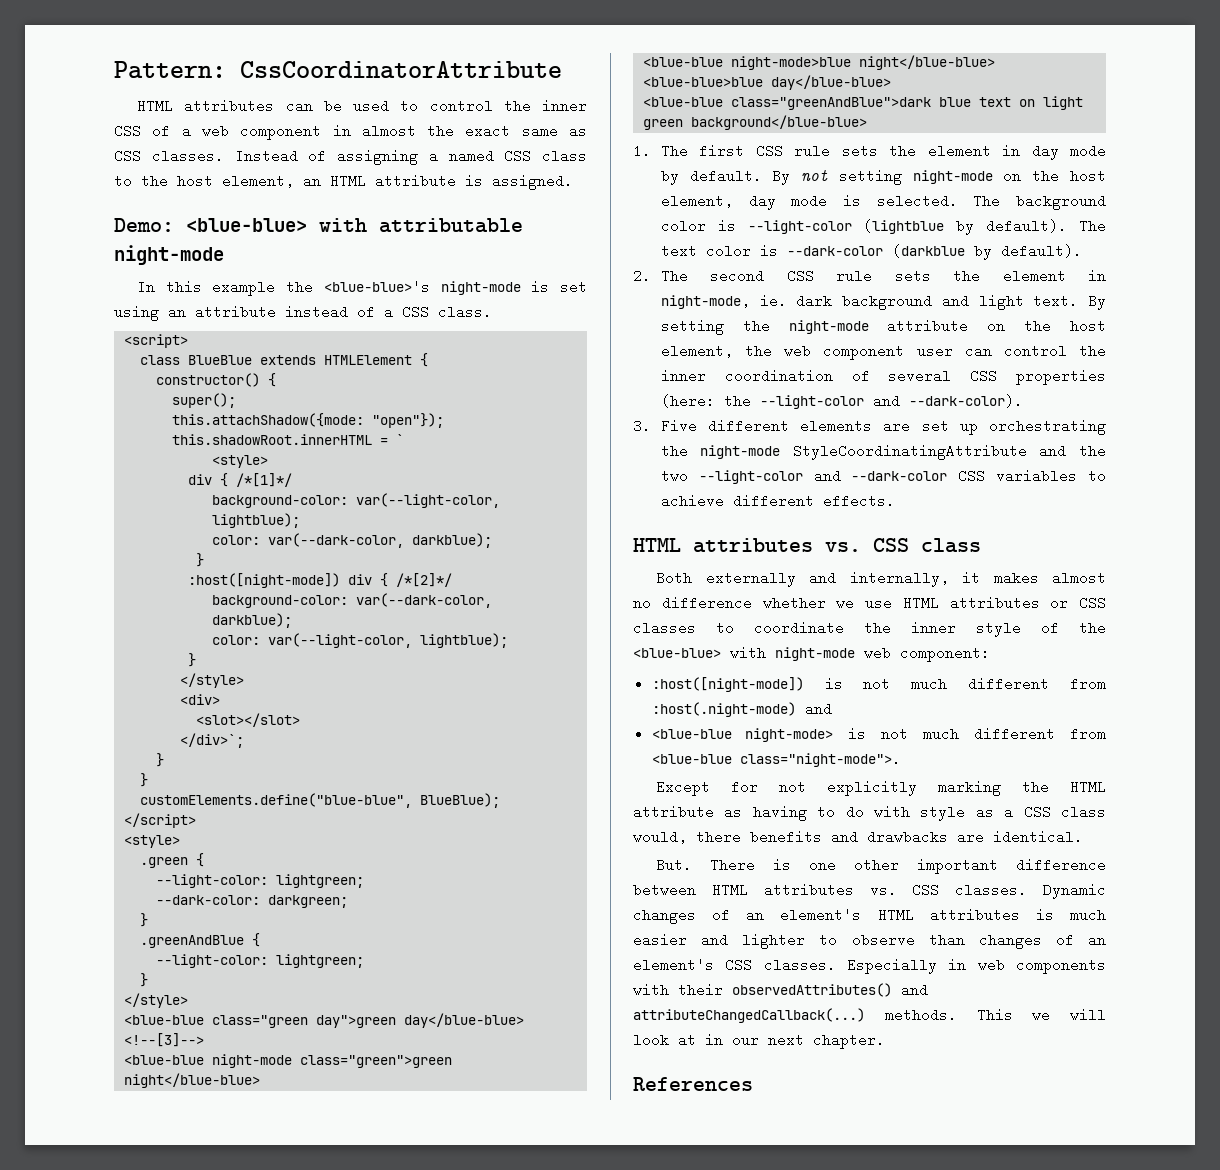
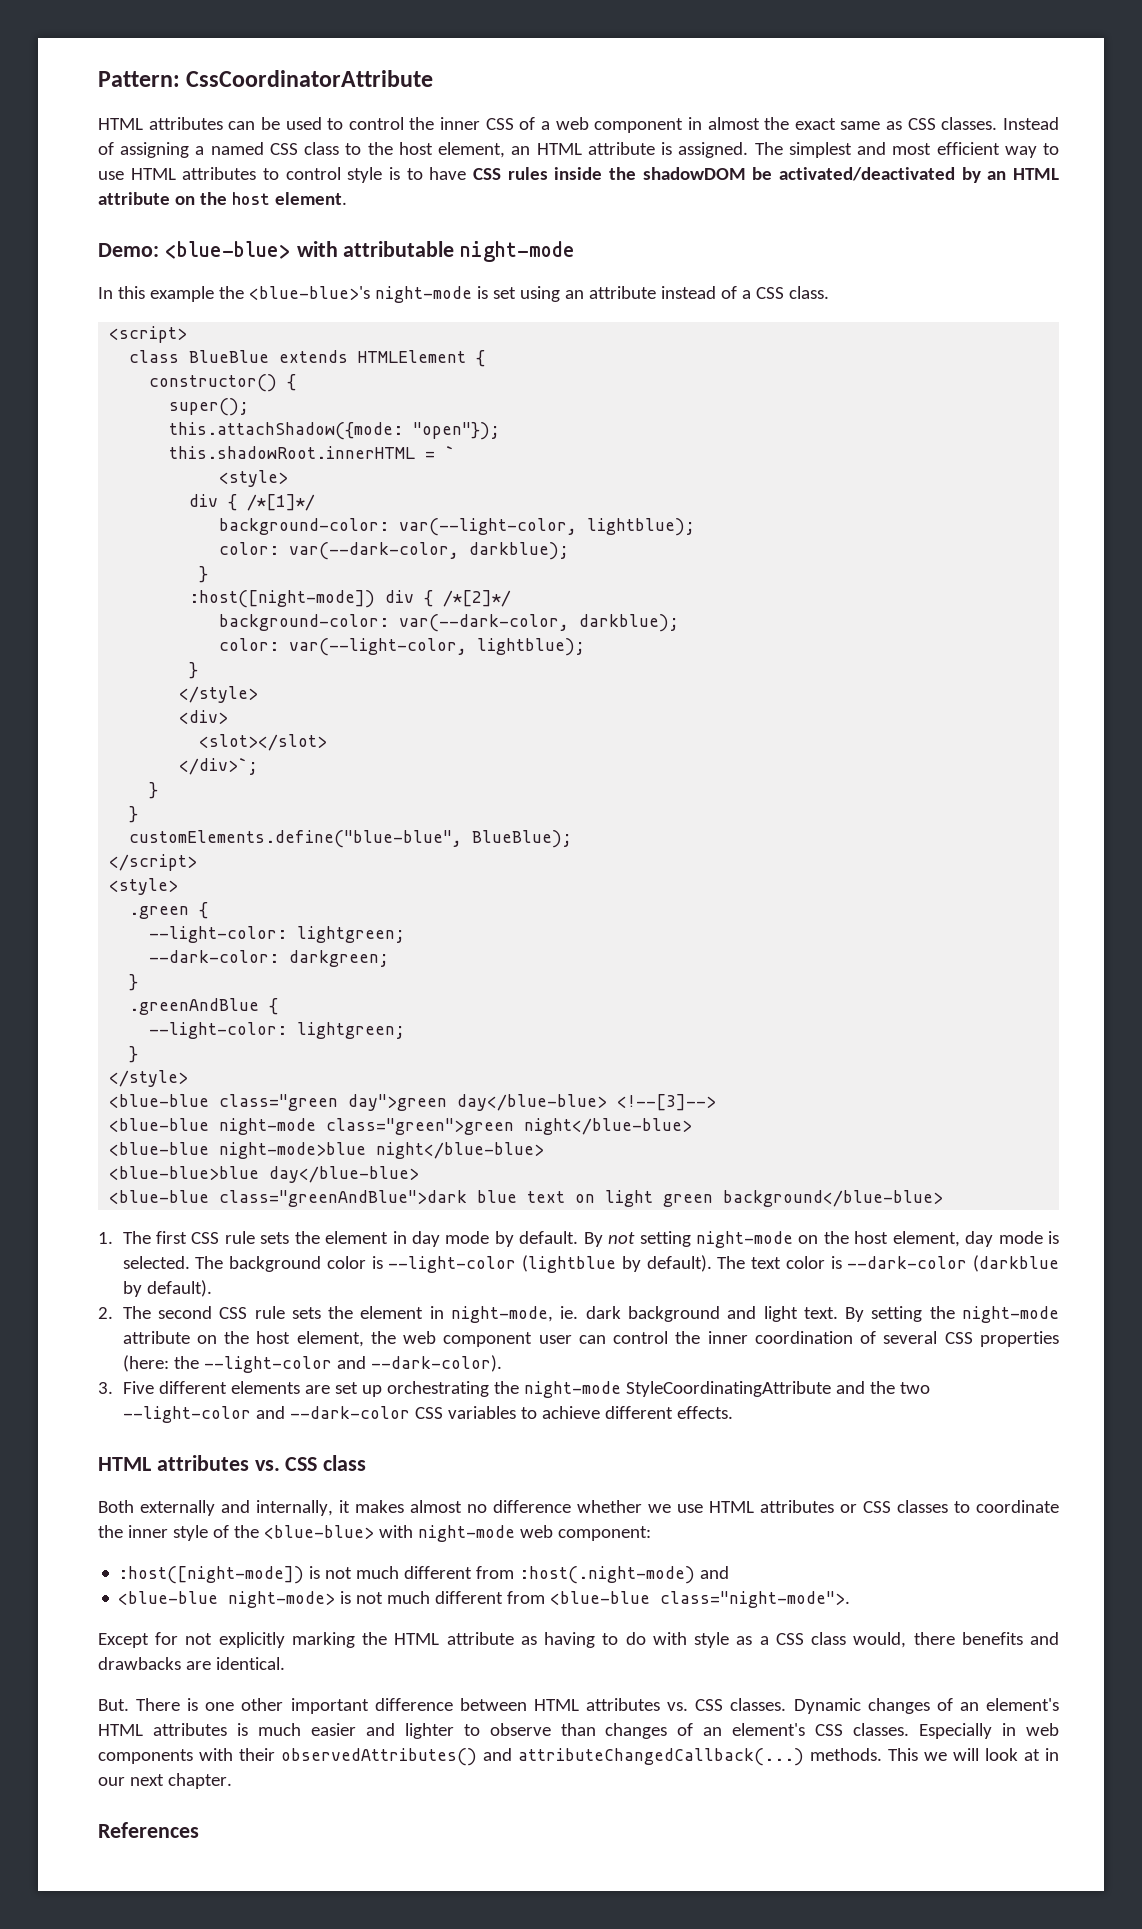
+ The simplest and most efficient way to use HTML attributes to control style is to have CSS rules inside the shadowDOM be activated/deactivated by an HTML attribute on the host element.

